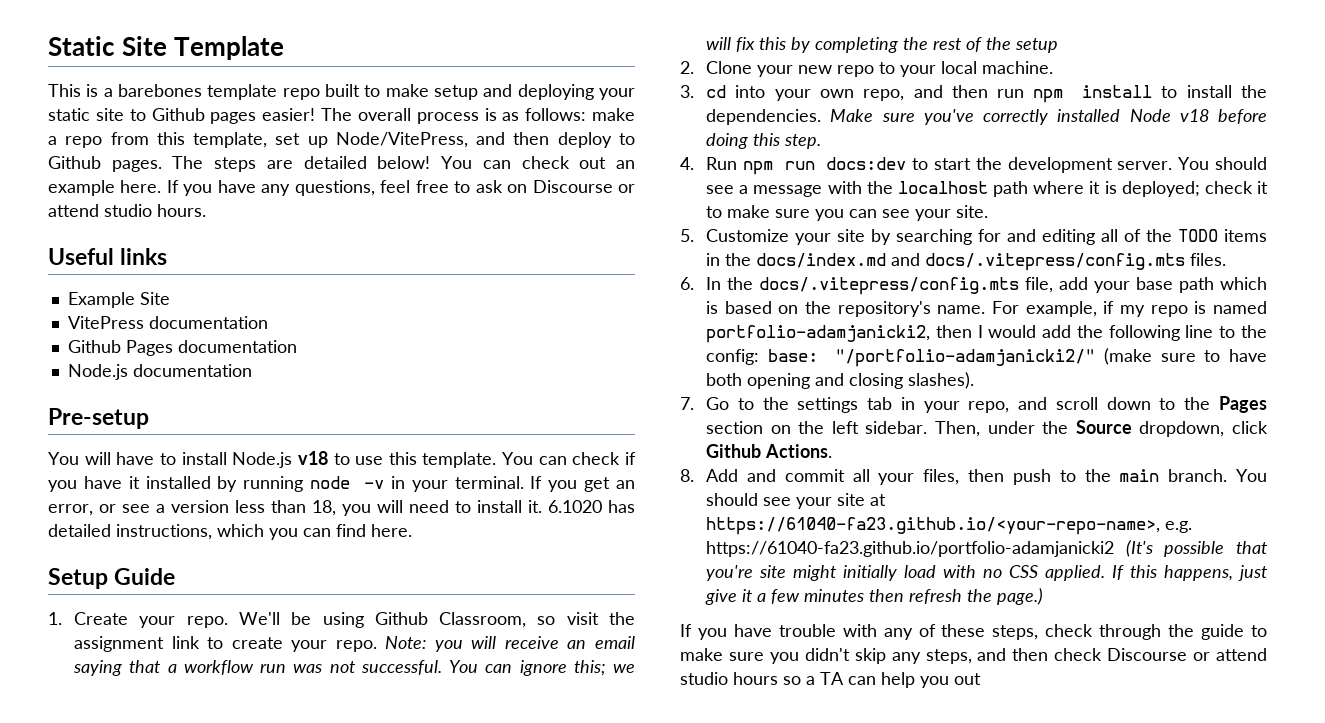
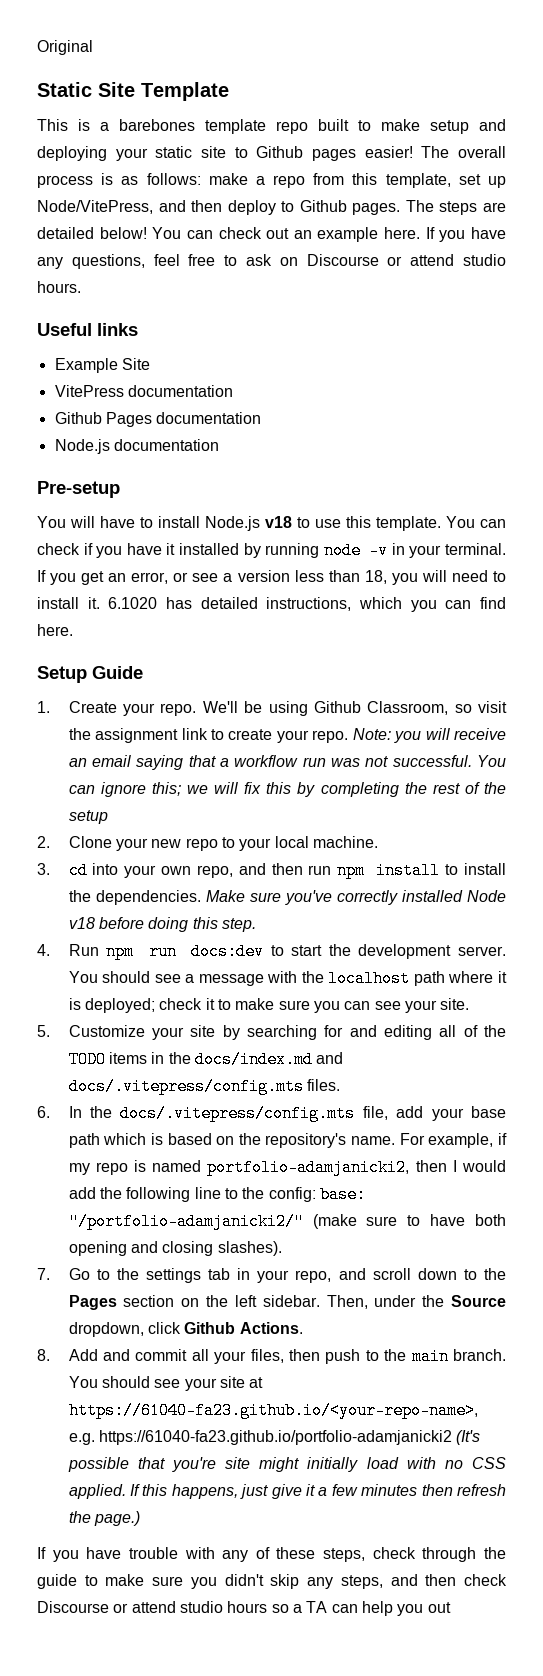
+ Original

